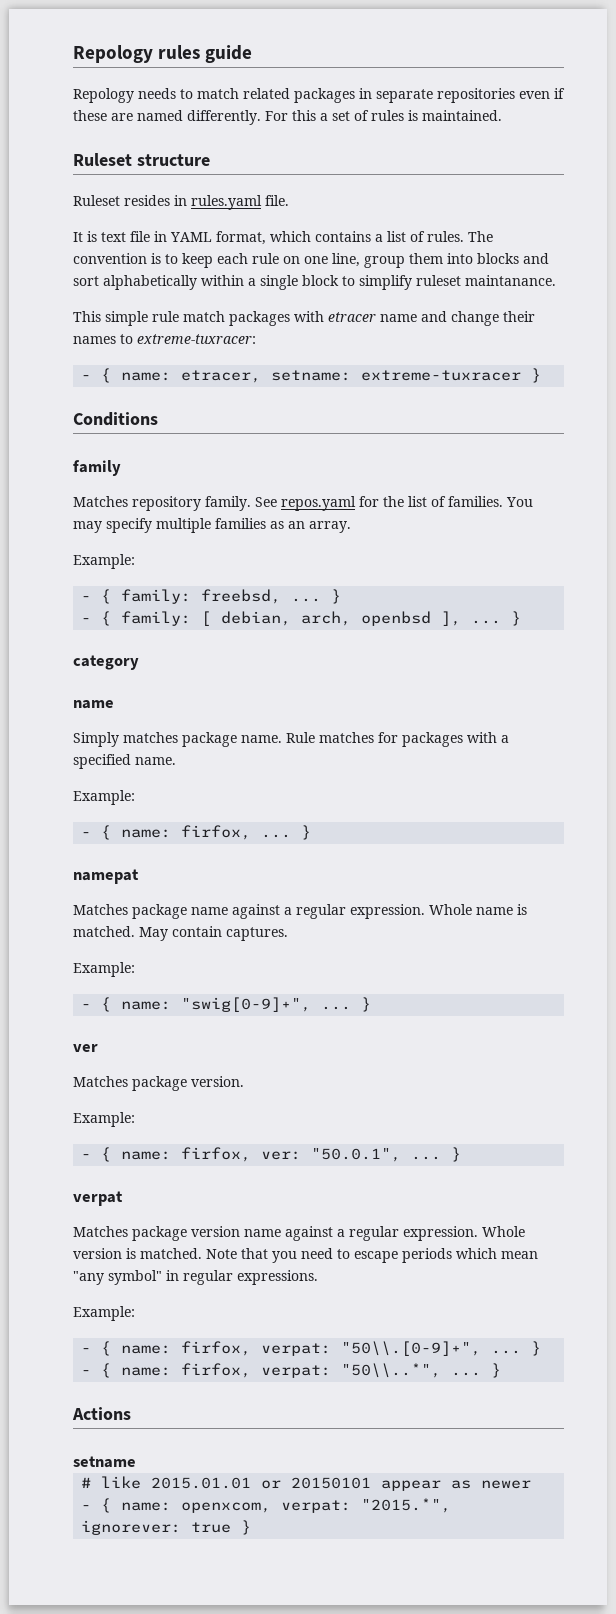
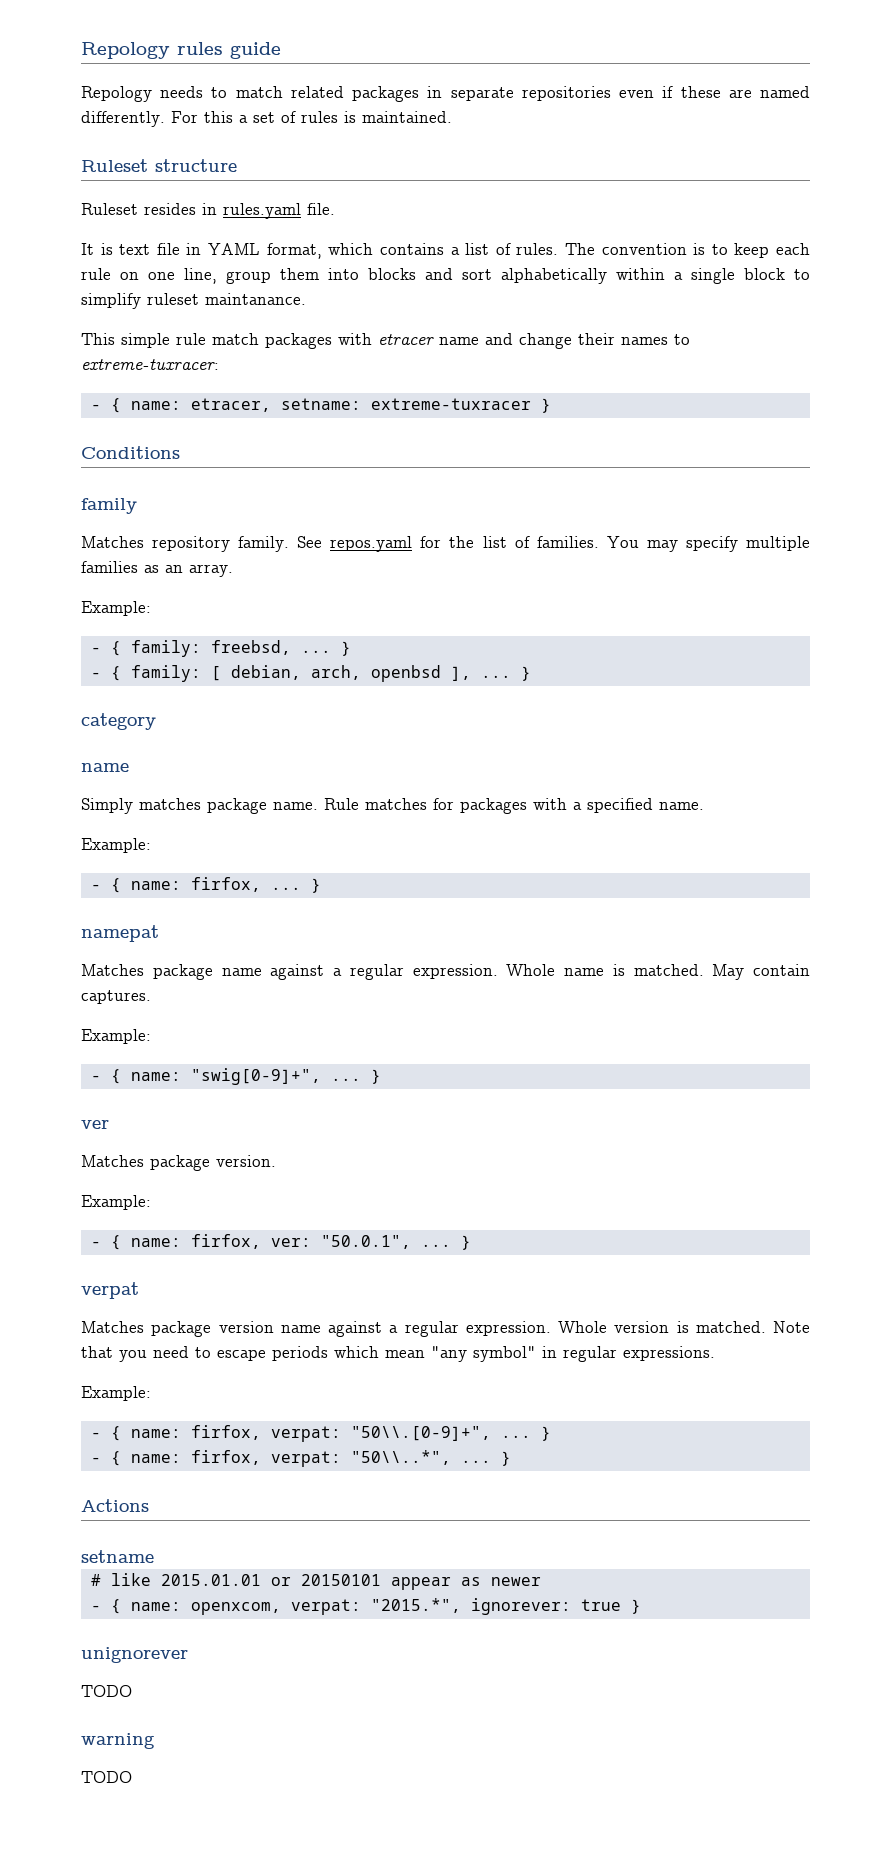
+ unignorever
+ TODO
+ warning
+ TODO

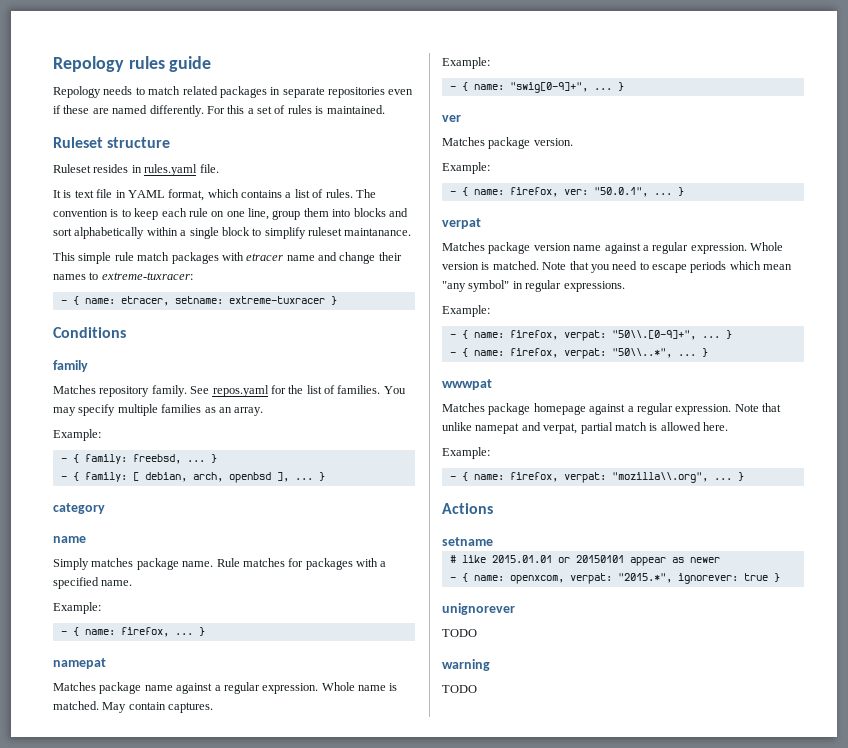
- - { name: firfox, ...
+ - { name: firefox, ...
- - { name: firfox, ver: "50.0.1", ...
+ - { name: firefox, ver: "50.0.1", ...
- - { name: firfox, verpat: "50\\.[0-9]+", ...
+ - { name: firefox, verpat: "50\\.[0-9]+", ...
- - { name: firfox, verpat: "50\\..*", ...
+ - { name: firefox, verpat: "50\\..*", ...
+ wwwpat
+ Matches package homepage against a regular expression. Note that unlike namepat and verpat, partial match is allowed here.
+ Example:
+ - { name: firefox, verpat: "mozilla\\.org", ... }

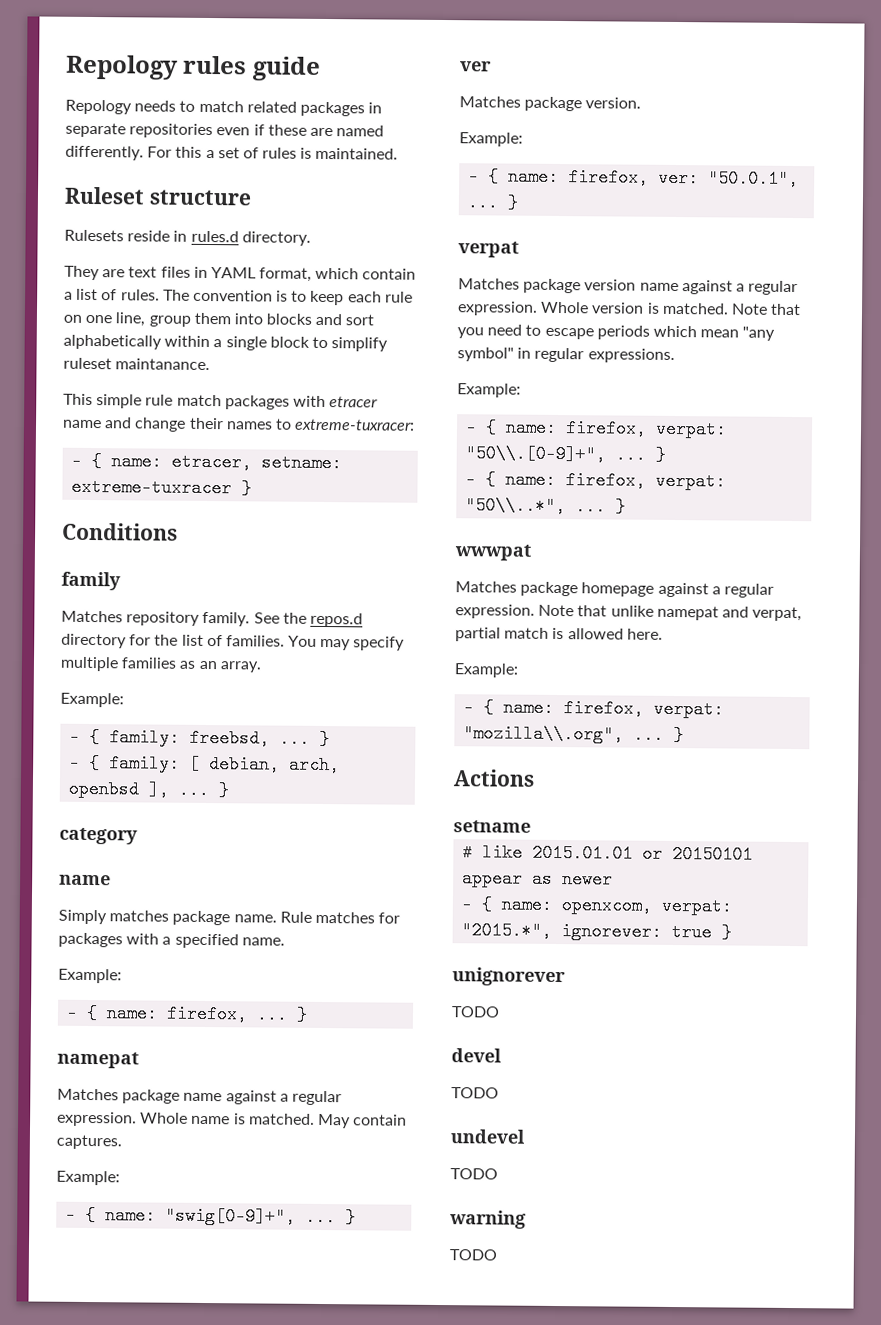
- Ruleset resides in rules.yaml file.
- It is text file in YAML format, which contains a list of rules.
+ Rulesets reside in rules.d directory.
+ They are text files in YAML format, which contain a list of rules.
- See repos.yaml for the list of families.
+ See the repos.d directory for the list of families.
+ devel
+ TODO
+ undevel
+ TODO

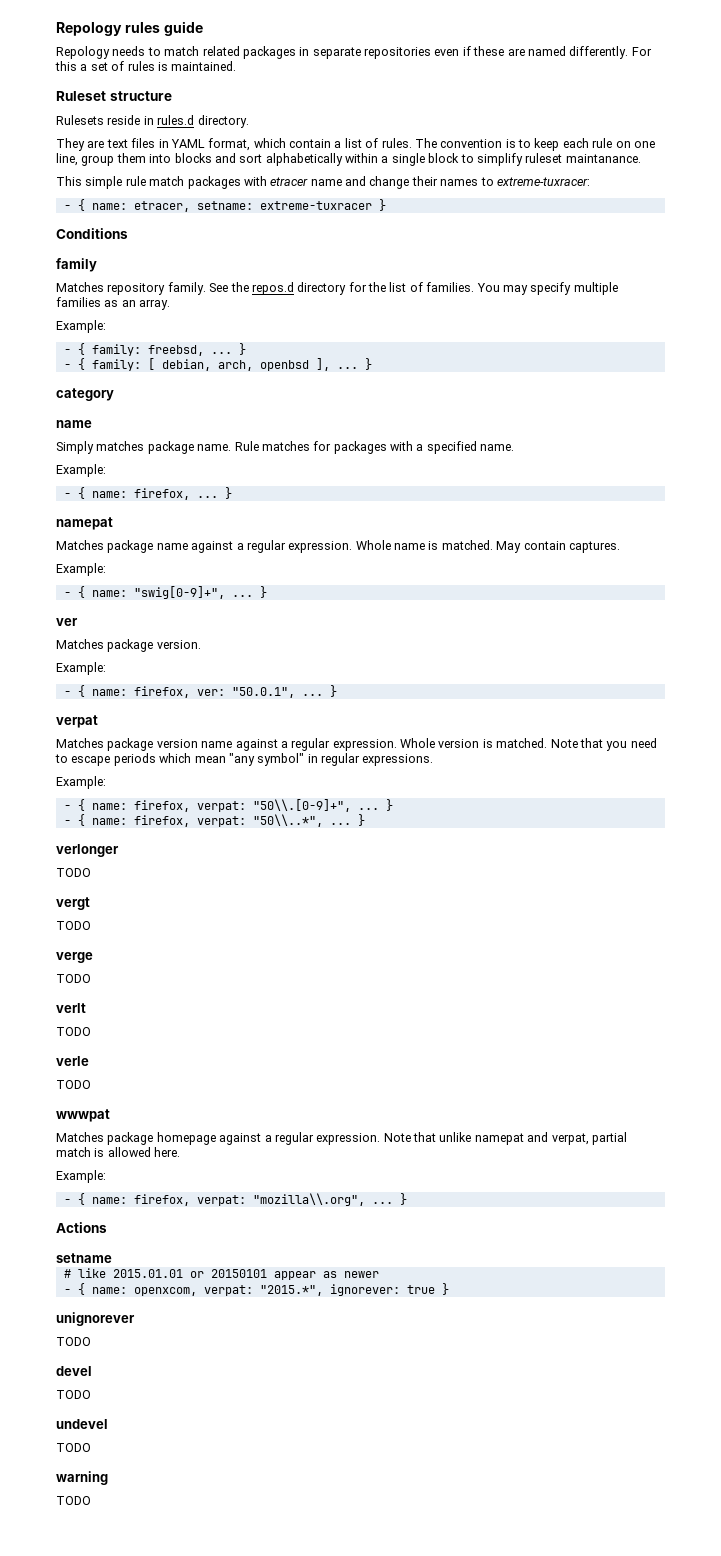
+ verlonger
+ TODO
+ vergt
+ TODO
+ verge
+ TODO
+ verlt
+ TODO
+ verle
+ TODO

